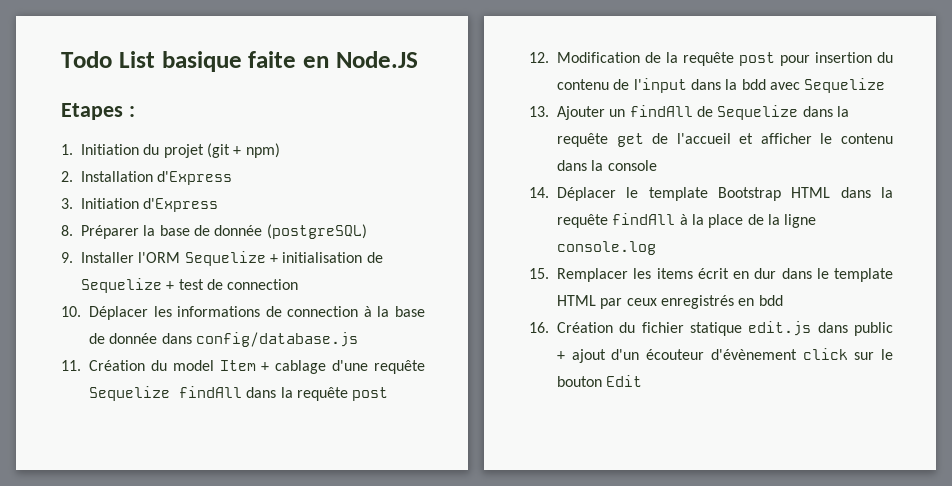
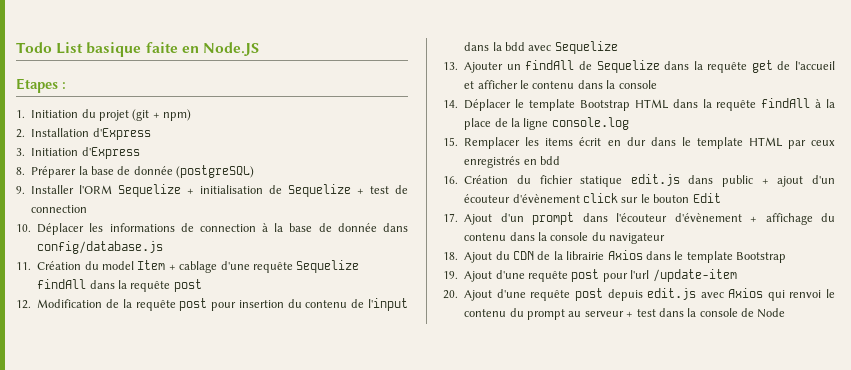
+ 17. Ajout d'un prompt dans l'écouteur d'évènement + affichage du contenu dans la console du navigateur
+ 18. Ajout du CDN de la librairie Axios dans le template Bootstrap
+ 19. Ajout d'une requête post pour l'url /update-item
+ 20. Ajout d'une requête post depuis edit.js avec Axios qui renvoi le contenu du prompt au serveur + test dans la console de Node

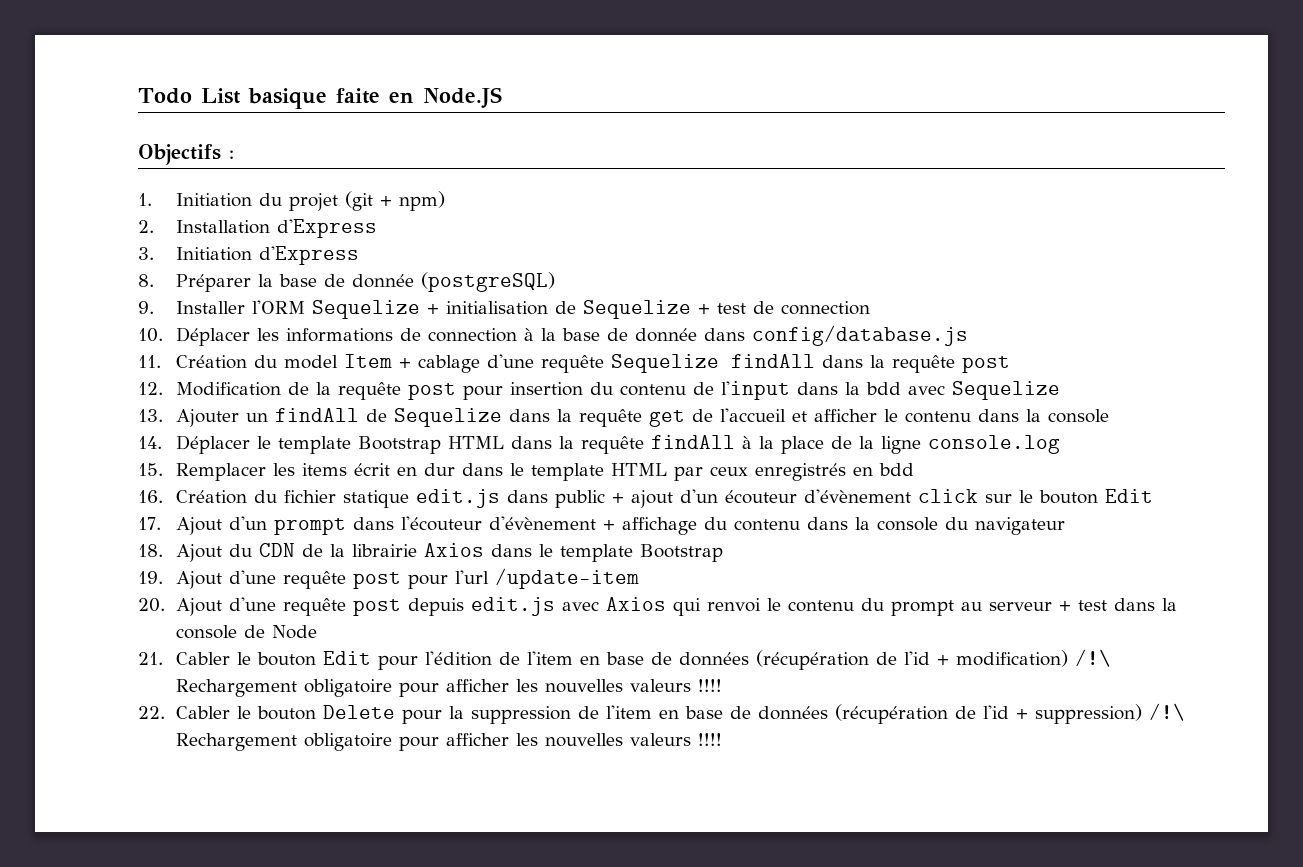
- Etapes :
+ Objectifs :
+ 21. Cabler le bouton Edit pour l'édition de l'item en base de données (récupération de l'id + modification) /!\ Rechargement obligatoire pour afficher les nouvelles valeurs !!!!
+ 22. Cabler le bouton Delete pour la suppression de l'item en base de données (récupération de l'id + suppression) /!\ Rechargement obligatoire pour afficher les nouvelles valeurs !!!!

